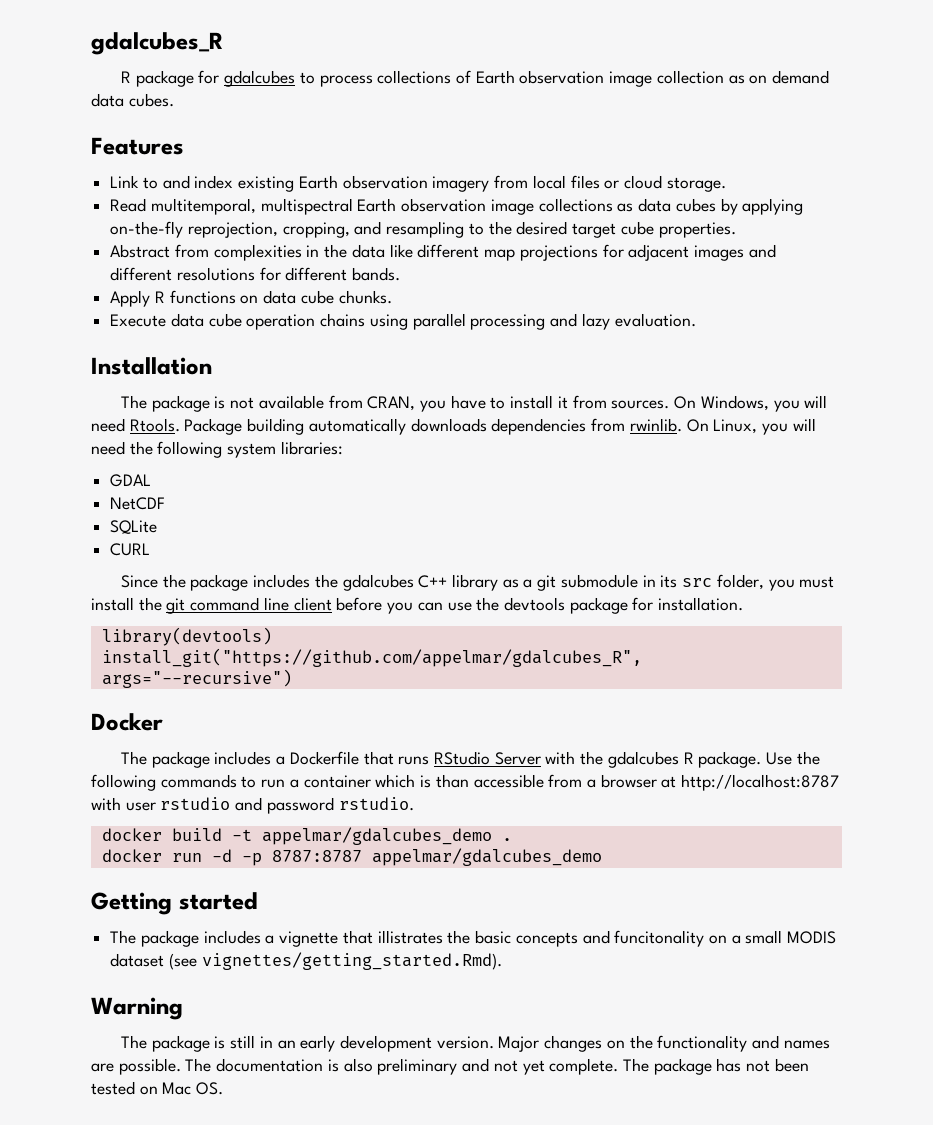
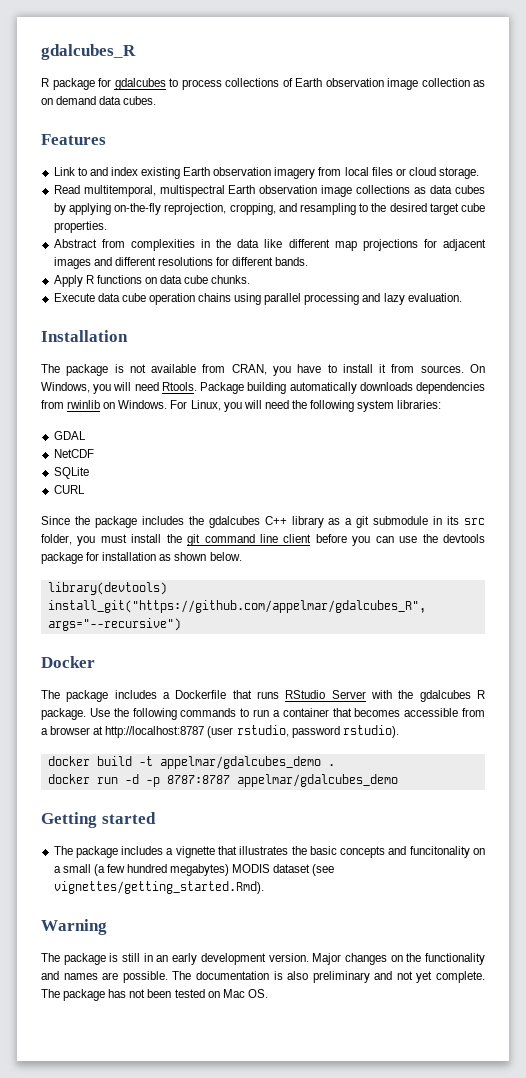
- Package building automatically downloads dependencies from rwinlib. On Linux, you will need the following system libraries:
+ Package building automatically downloads dependencies from rwinlib on Windows. For Linux, you will need the following system libraries:
- Since the package includes the gdalcubes C++ library as a git submodule in its src folder, you must install the git command line client before you can use the devtools package for installation.
+ Since the package includes the gdalcubes C++ library as a git submodule in its src folder, you must install the git command line client before you can use the devtools package for installation as shown below.
- Use the following commands to run a container which is than accessible from a browser at http://localhost:8787 with user rstudio and password rstudio.
+ Use the following commands to run a container that becomes accessible from a browser at http://localhost:8787 (user rstudio, password rstudio).
- The package includes a vignette that illistrates the basic concepts and funcitonality on a small MODIS dataset (see vignettes/getting_started.Rmd).
+ The package includes a vignette that illustrates the basic concepts and funcitonality on a small (a few hundred megabytes) MODIS dataset (see vignettes/getting_started.Rmd).

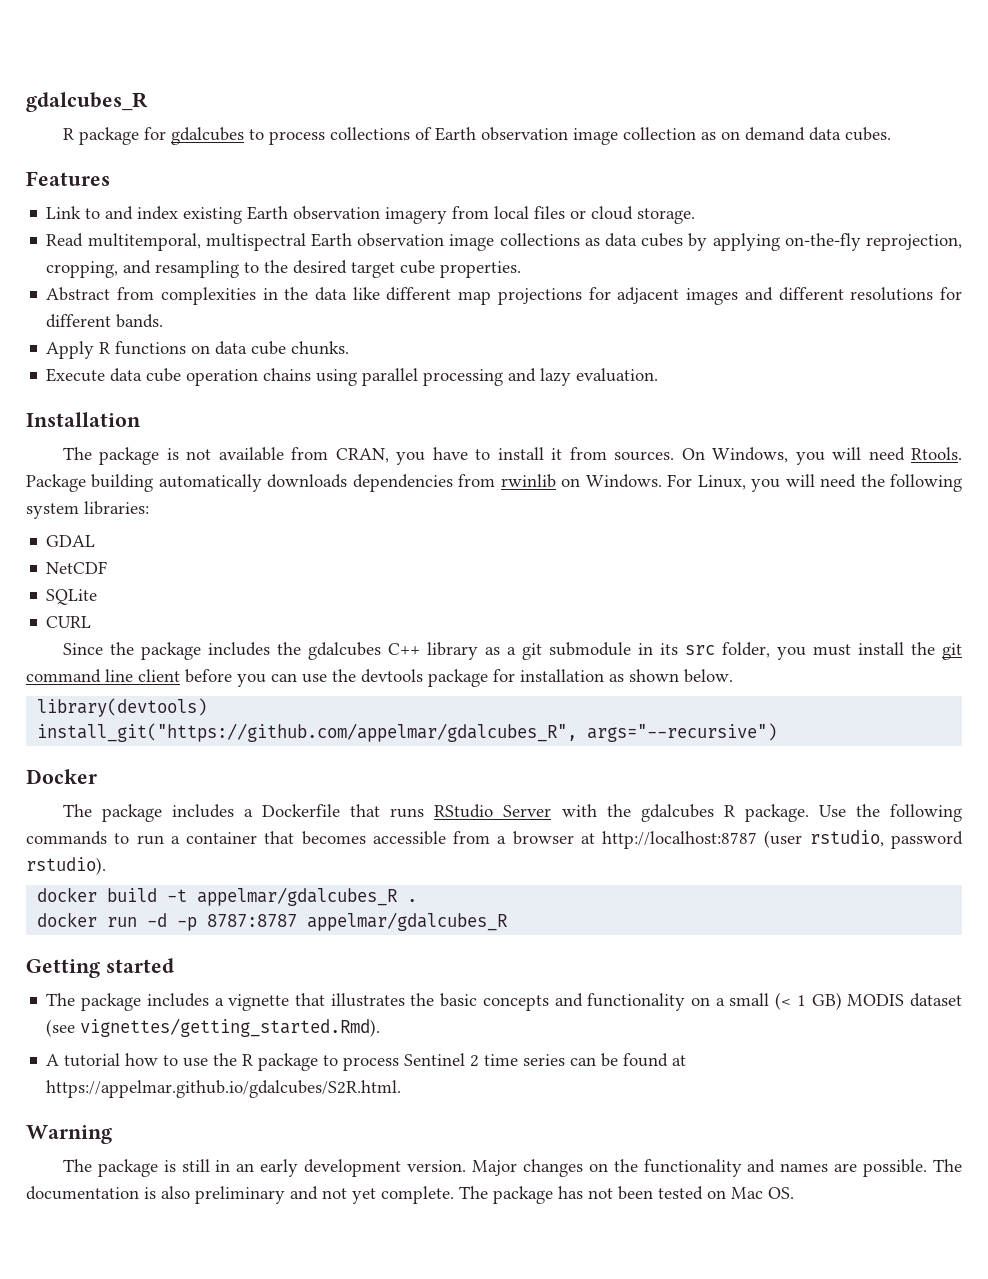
- docker build -t appelmar/gdalcubes_demo .
+ docker build -t appelmar/gdalcubes_R .
- docker run -d -p 8787:8787 appelmar/gdalcubes_demo
+ docker run -d -p 8787:8787 appelmar/gdalcubes_R
- The package includes a vignette that illustrates the basic concepts and funcitonality on a small (a few hundred megabytes) MODIS dataset (see vignettes/getting_started.Rmd).
+ The package includes a vignette that illustrates the basic concepts and functionality on a small (< 1 GB) MODIS dataset (see vignettes/getting_started.Rmd).
+ A tutorial how to use the R package to process Sentinel 2 time series can be found at https://appelmar.github.io/gdalcubes/S2R.html.

